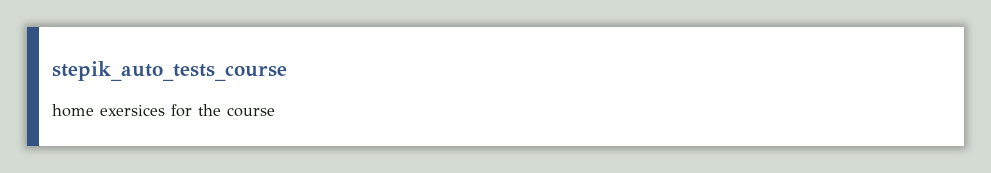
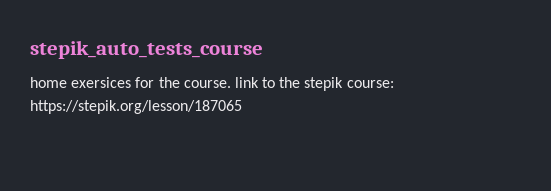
- home exersices for the course
+ home exersices for the course. link to the stepik course: https://stepik.org/lesson/187065

